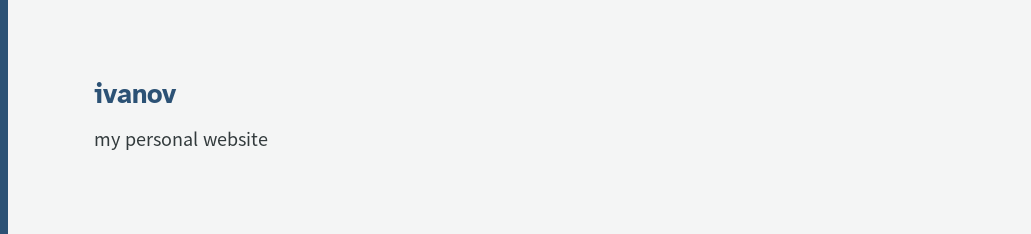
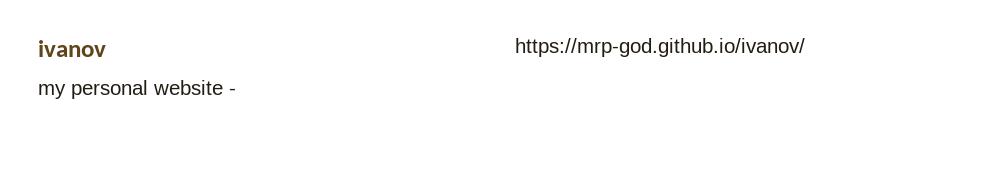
- my personal website
+ my personal website - https://mrp-god.github.io/ivanov/

